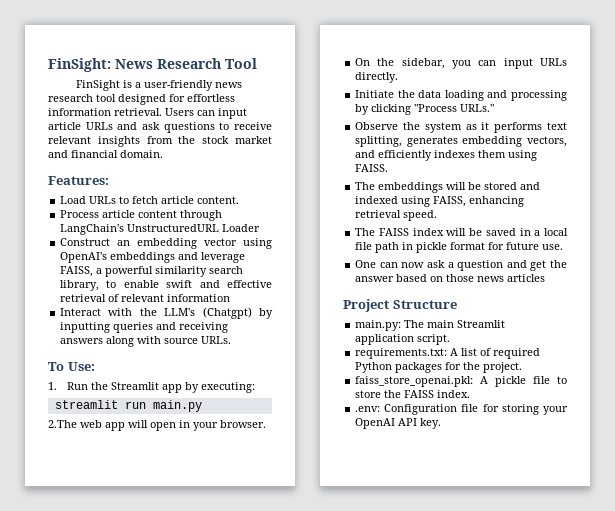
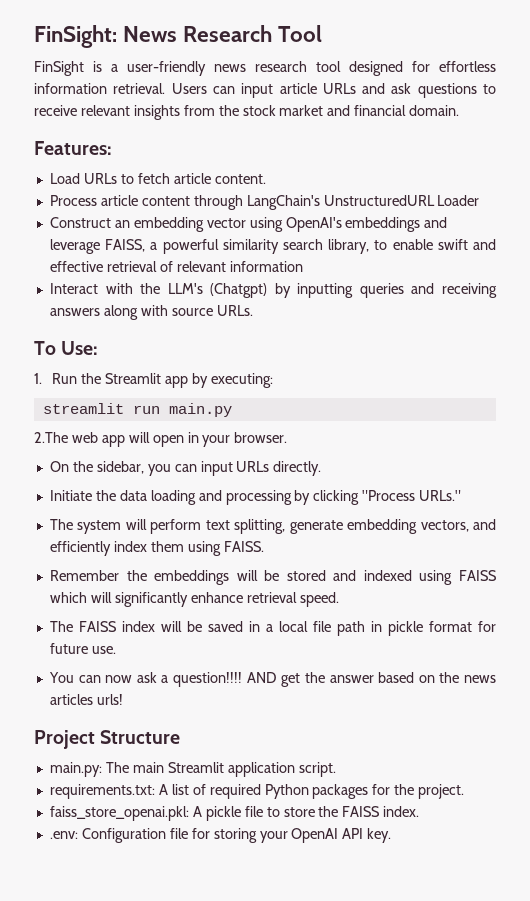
- Observe the system as it performs text splitting, generates embedding vectors, and efficiently indexes them using FAISS.
+ The system will perform text splitting, generate embedding vectors, and efficiently index them using FAISS.
- The embeddings will be stored and indexed using FAISS, enhancing retrieval speed.
+ Remember the embeddings will be stored and indexed using FAISS which will significantly enhance retrieval speed.
- One can now ask a question and get the answer based on those news articles
+ You can now ask a question!!!! AND get the answer based on the news articles urls!

